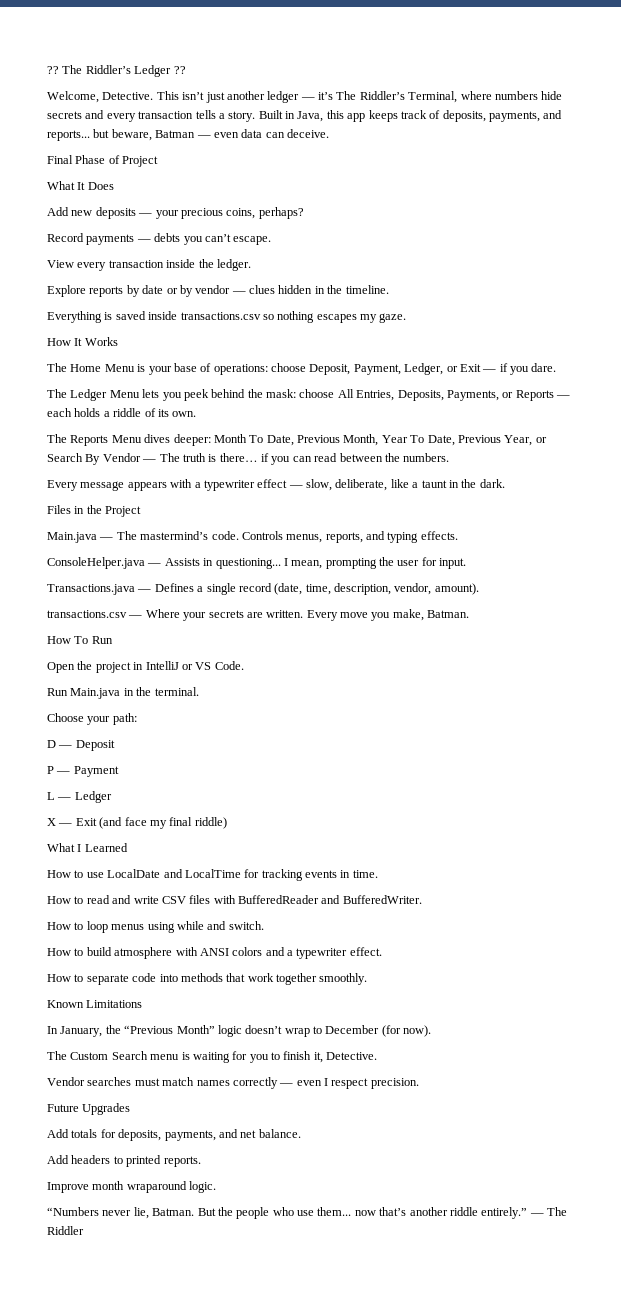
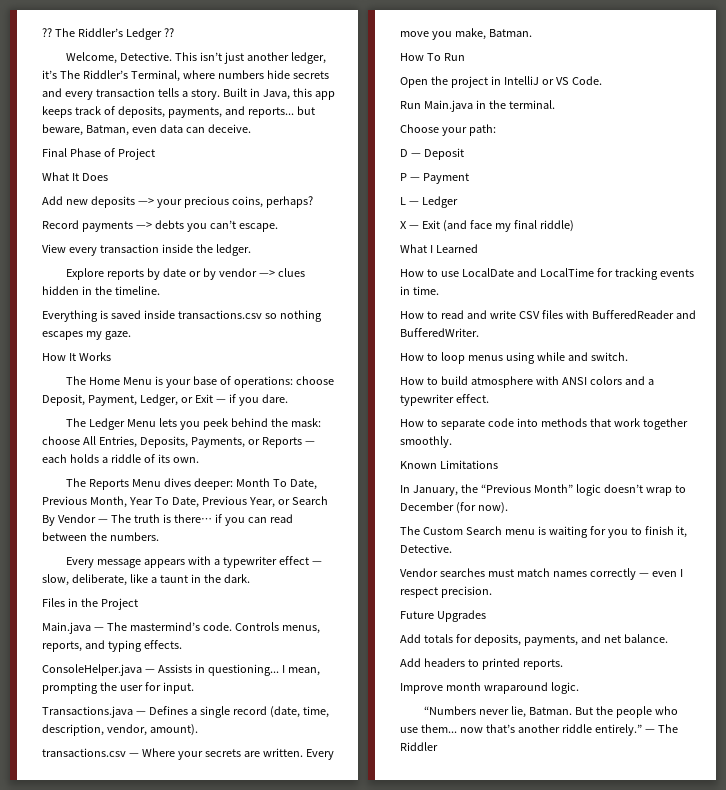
- This isn’t just another ledger — it’s The Riddler’s Terminal, where numbers hide secrets and every transaction tells a story.
+ This isn’t just another ledger, it’s The Riddler’s Terminal, where numbers hide secrets and every transaction tells a story.
- Built in Java, this app keeps track of deposits, payments, and reports... but beware, Batman — even data can deceive.
+ Built in Java, this app keeps track of deposits, payments, and reports... but beware, Batman, even data can deceive.
- Add new deposits — your precious coins, perhaps?
+ Add new deposits —> your precious coins, perhaps?
- Record payments — debts you can’t escape.
+ Record payments —> debts you can’t escape.
- Explore reports by date or by vendor — clues hidden in the timeline.
+ Explore reports by date or by vendor —> clues hidden in the timeline.

